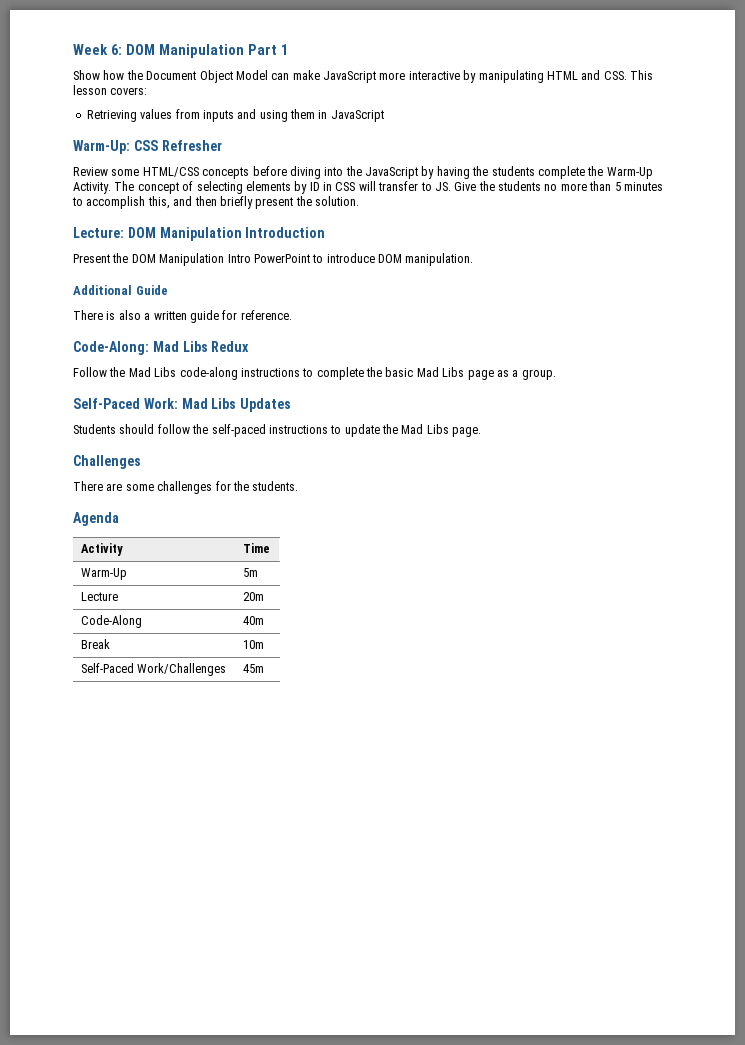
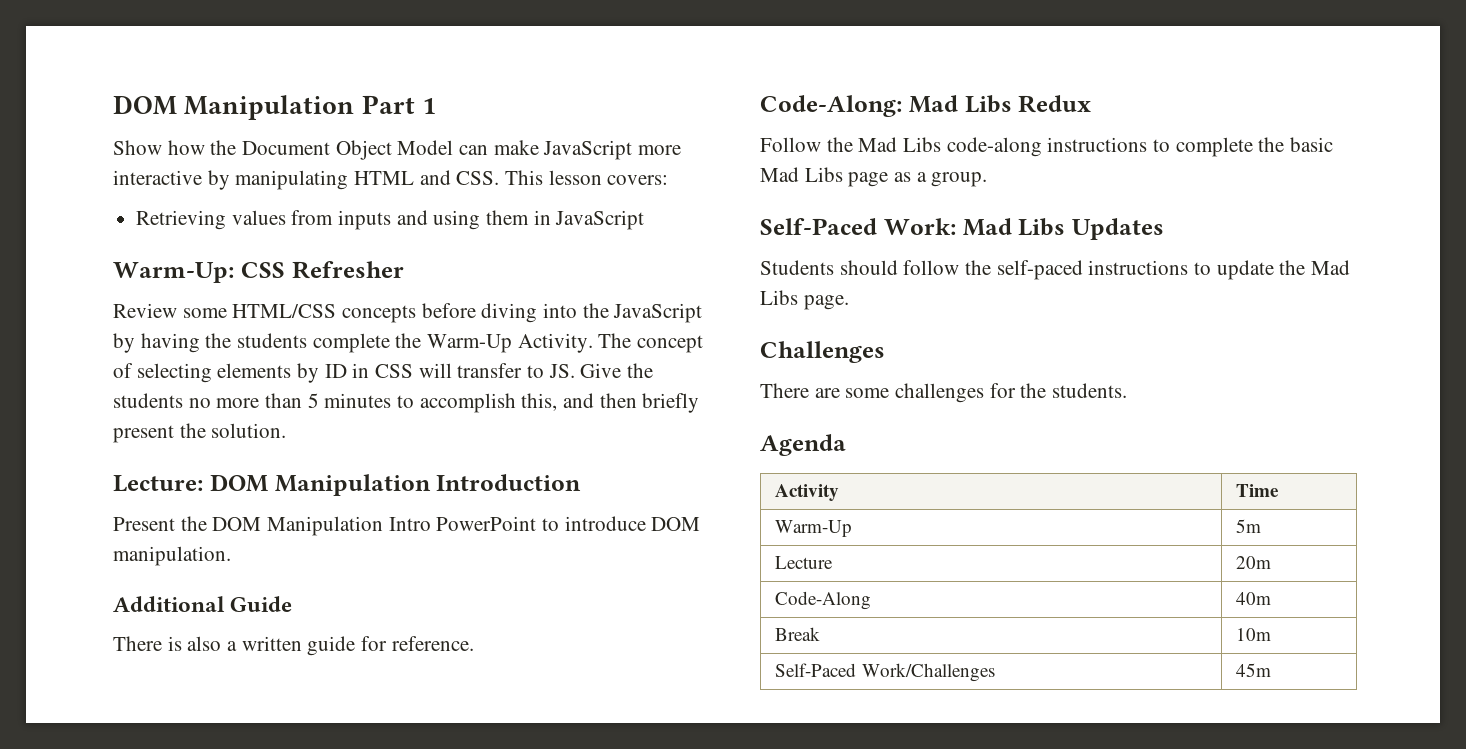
- Week 6: DOM Manipulation Part 1
+ DOM Manipulation Part 1

